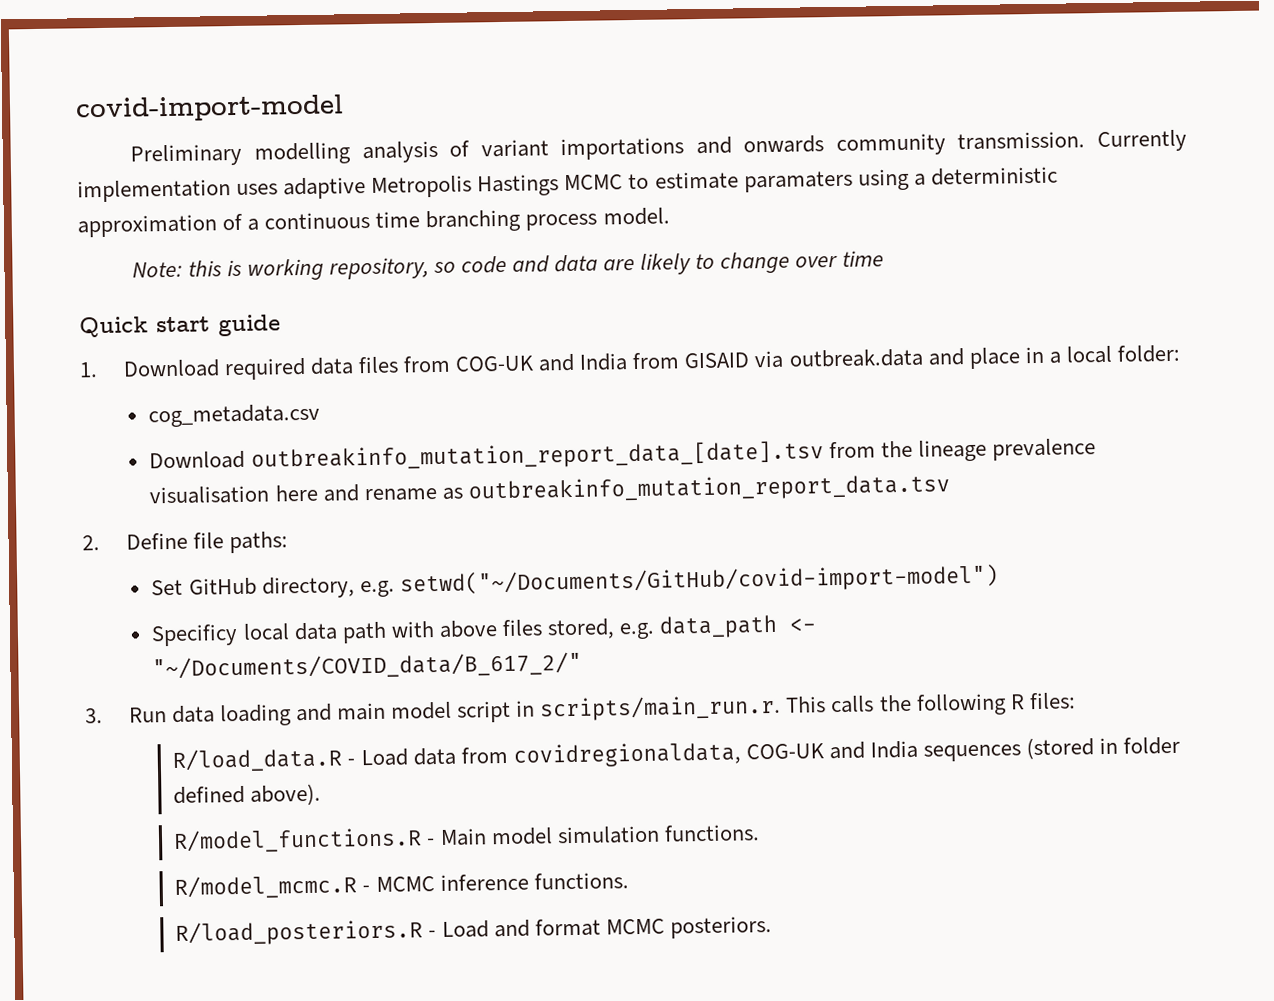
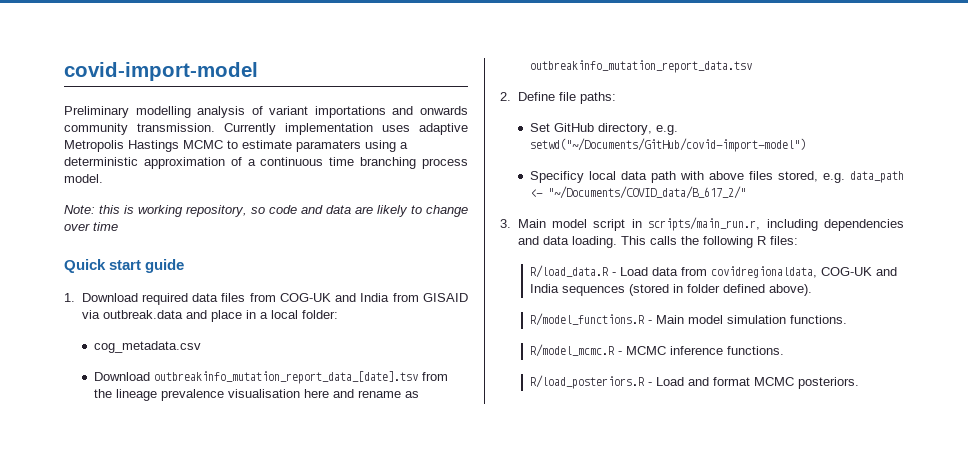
- 3. Run data loading and main model script in scripts/main_run.r. This calls the following R files:
+ 3. Main model script in scripts/main_run.r, including dependencies and data loading. This calls the following R files:

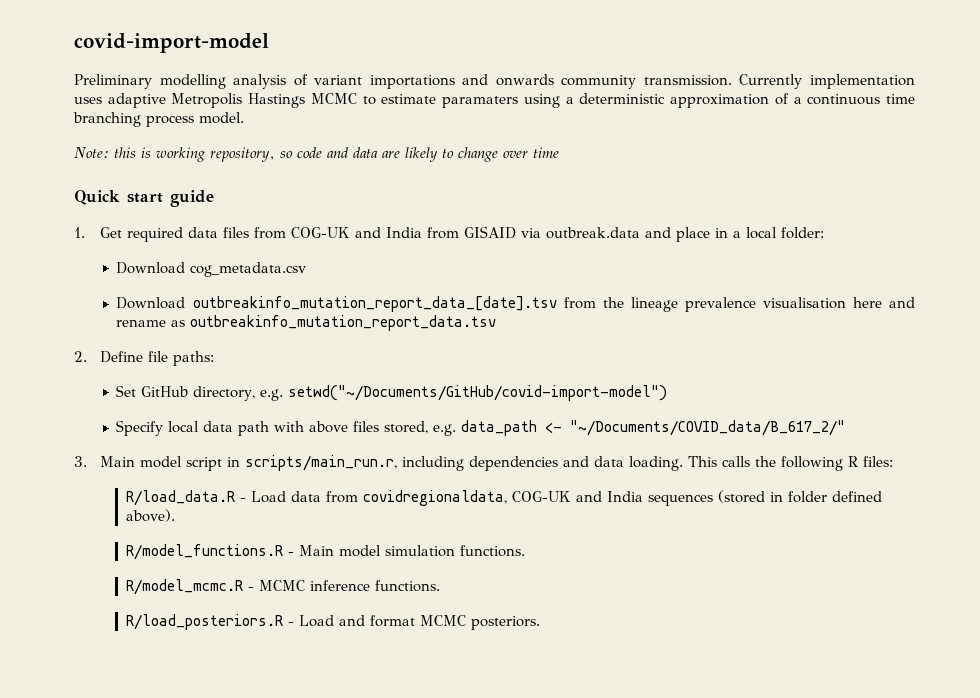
- 1. Download required data files from COG-UK and India from GISAID via outbreak.data and place in a local folder:
+ 1. Get required data files from COG-UK and India from GISAID via outbreak.data and place in a local folder:
- cog_metadata.csv
+ Download cog_metadata.csv
- Specificy local data path with above files stored, e.g. data_path <- "~/Documents/COVID_data/B_617_2/"
+ Specify local data path with above files stored, e.g. data_path <- "~/Documents/COVID_data/B_617_2/"

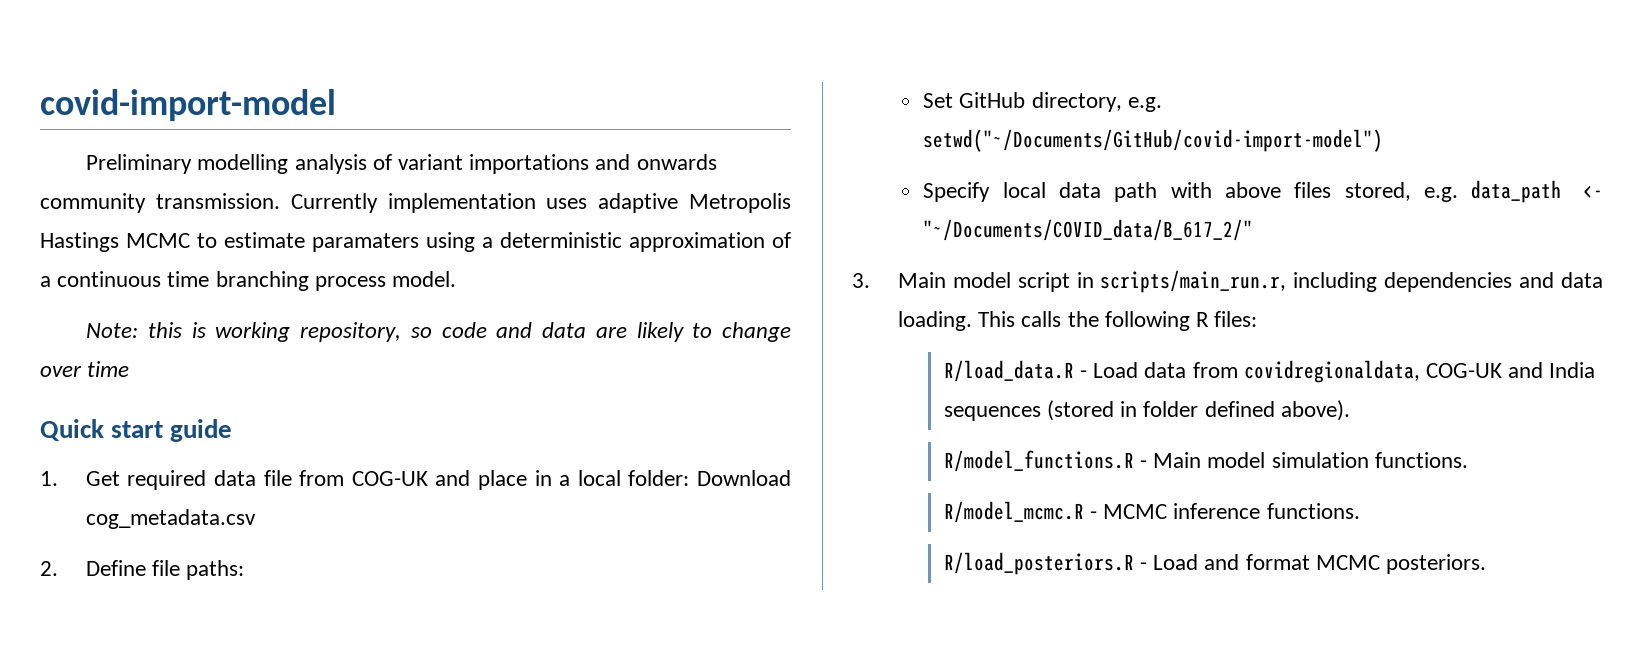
- 1. Get required data files from COG-UK and India from GISAID via outbreak.data and place in a local folder:
- Download cog_metadata.csv
+ 1. Get required data file from COG-UK and place in a local folder: Download cog_metadata.csv
- Download outbreakinfo_mutation_report_data_[date].tsv from the lineage prevalence visualisation here and rename as outbreakinfo_mutation_report_data.tsv

